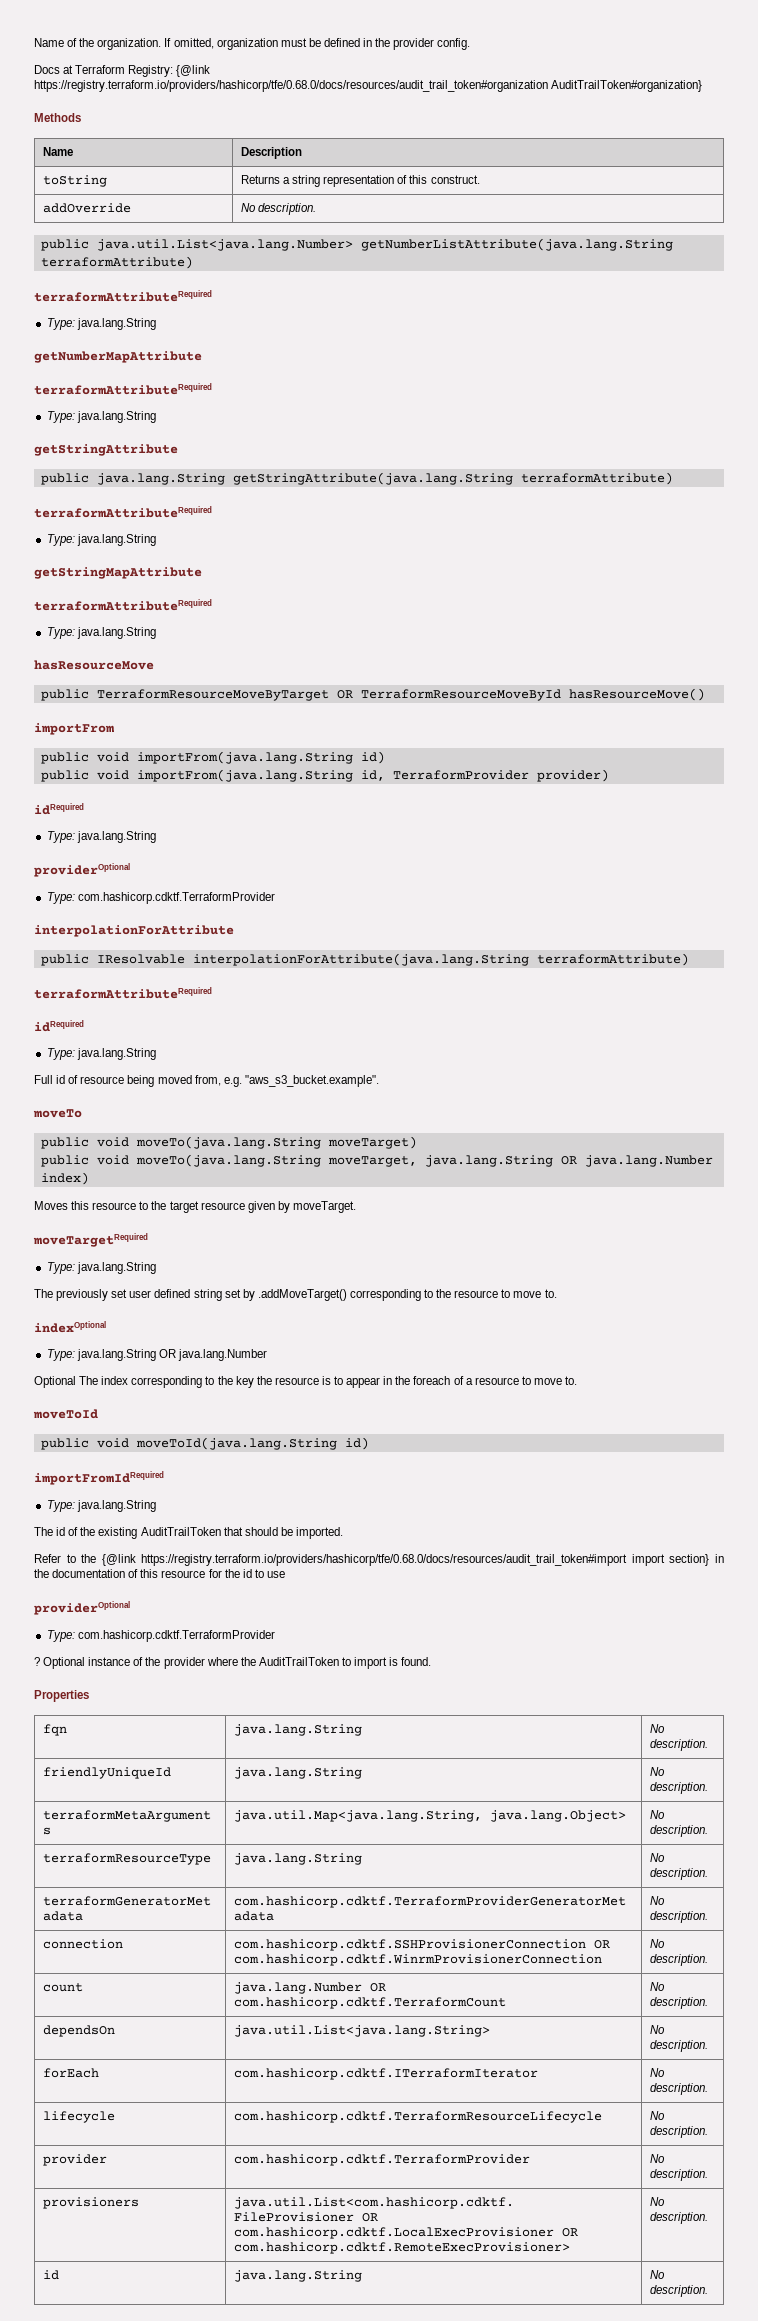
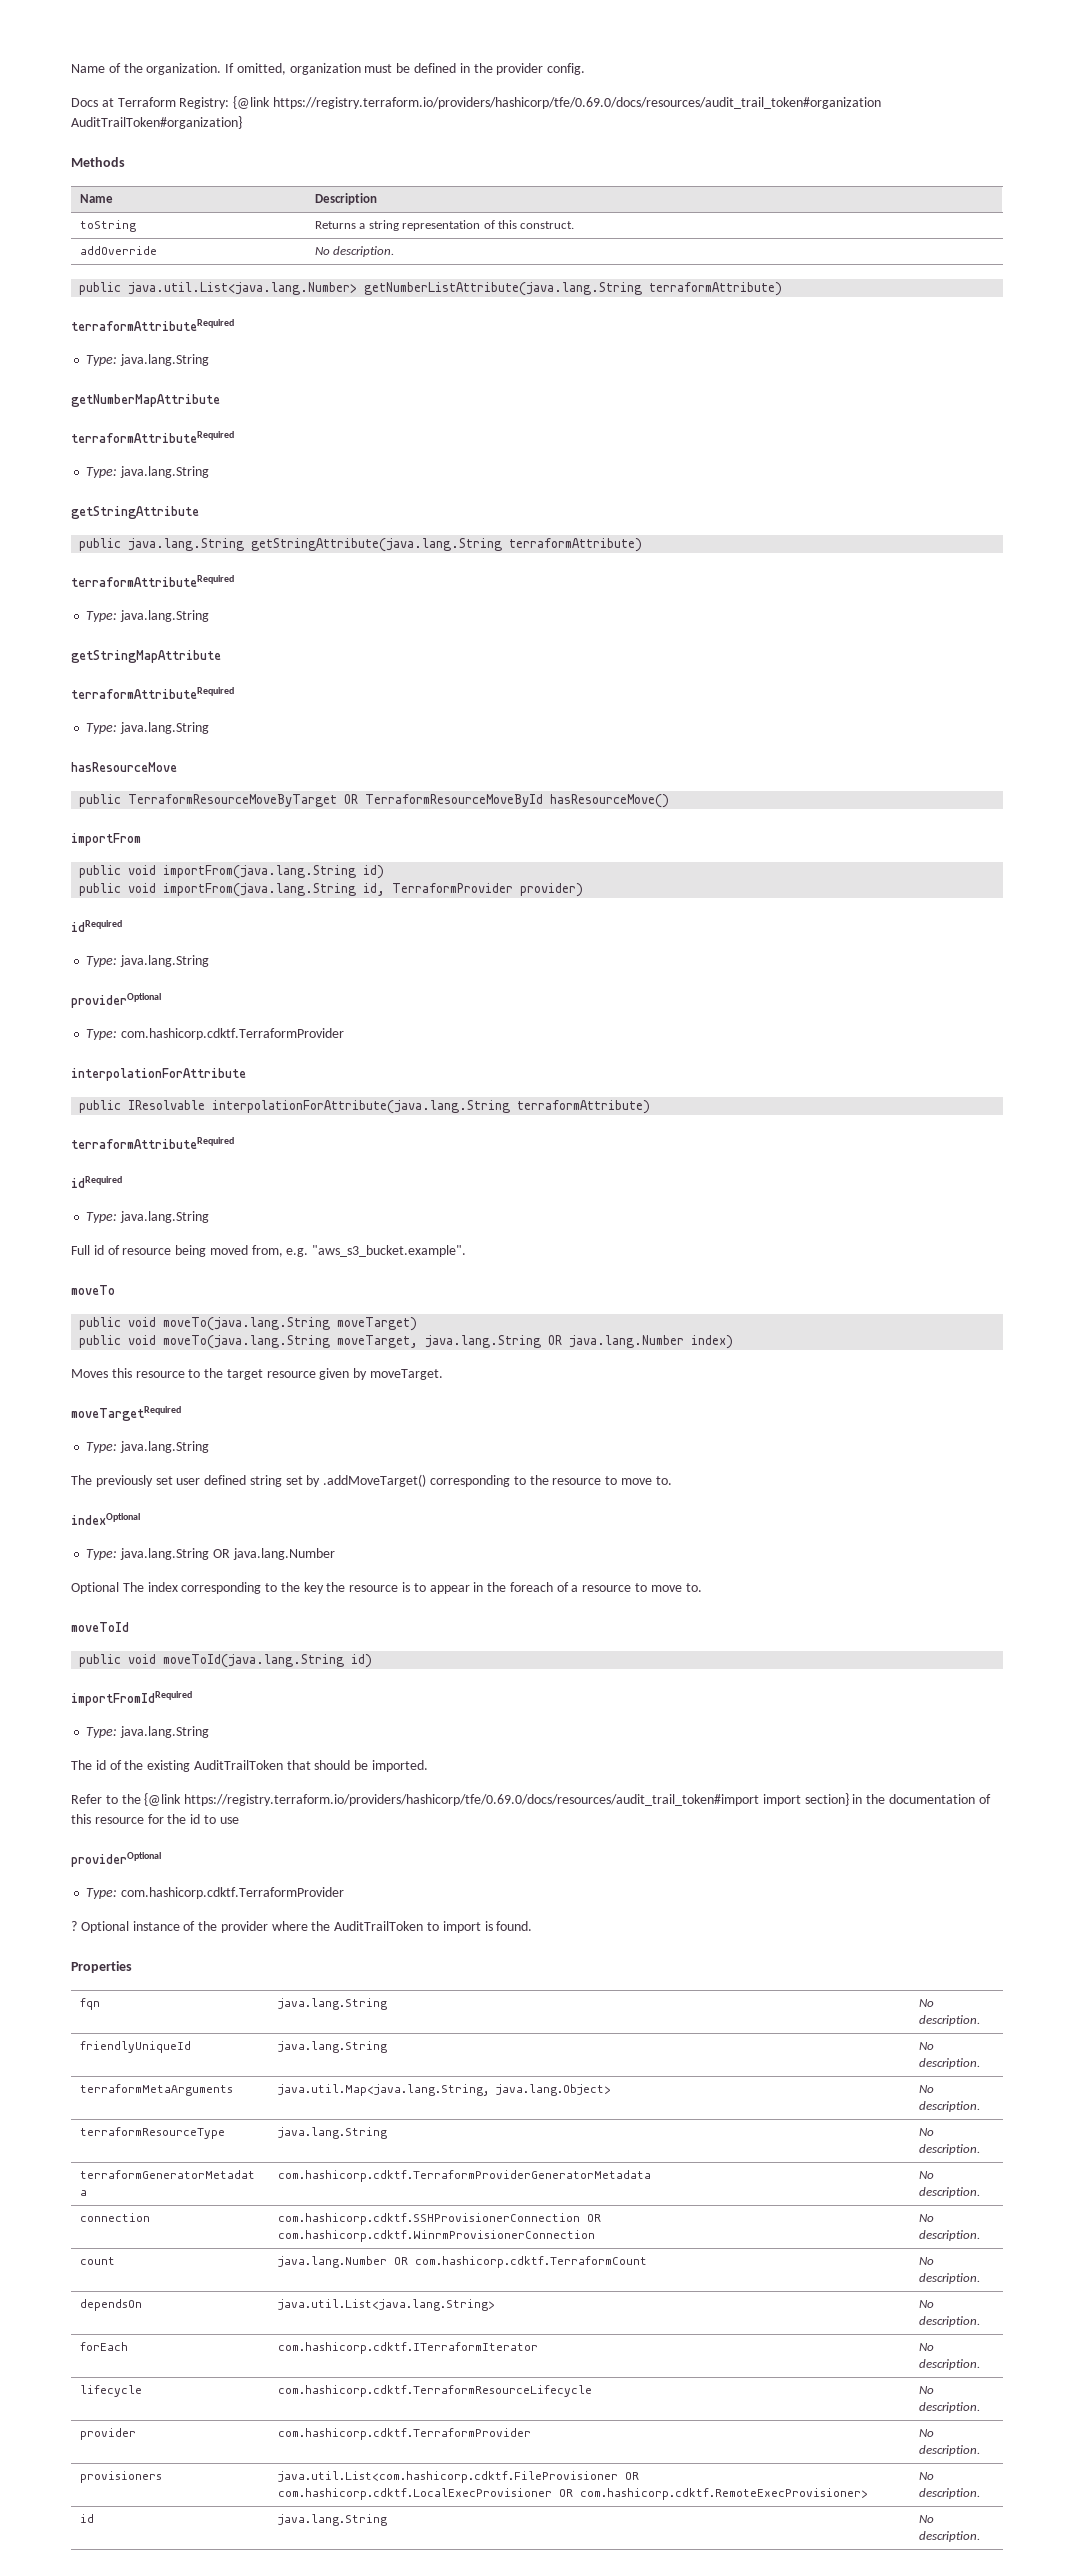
- Docs at Terraform Registry: {@link https://registry.terraform.io/providers/hashicorp/tfe/0.68.0/docs/resources/audit_trail_token#organization AuditTrailToken#organization}
+ Docs at Terraform Registry: {@link https://registry.terraform.io/providers/hashicorp/tfe/0.69.0/docs/resources/audit_trail_token#organization AuditTrailToken#organization}
- Refer to the {@link https://registry.terraform.io/providers/hashicorp/tfe/0.68.0/docs/resources/audit_trail_token#import import section} in the documentation of this resource for the id to use
+ Refer to the {@link https://registry.terraform.io/providers/hashicorp/tfe/0.69.0/docs/resources/audit_trail_token#import import section} in the documentation of this resource for the id to use

